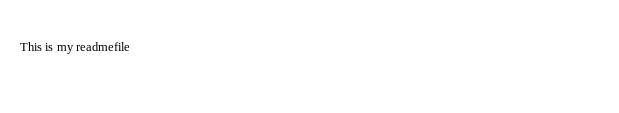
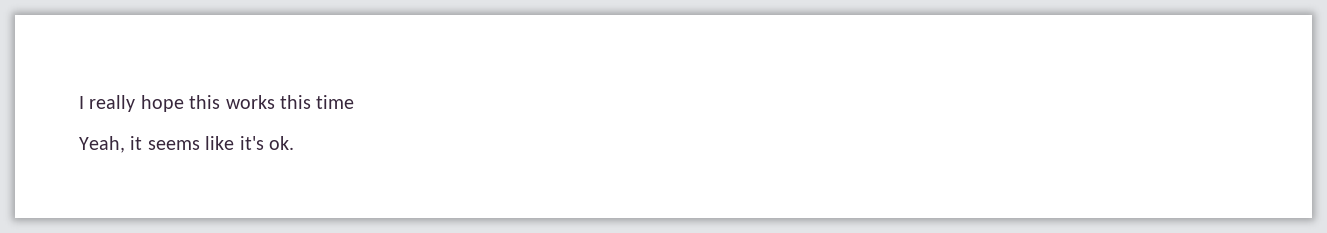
- This is my readmefile
+ I really hope this works this time
+ Yeah, it seems like it's ok.

